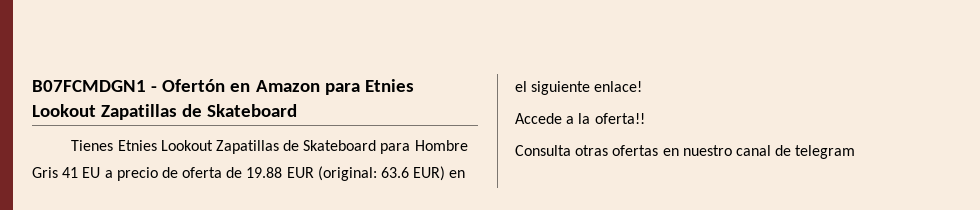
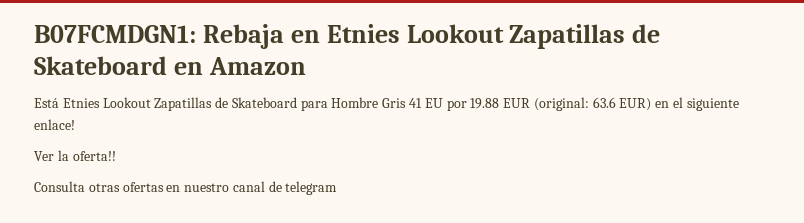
- B07FCMDGN1 - Ofertón en Amazon para Etnies Lookout Zapatillas de Skateboard
- Tienes Etnies Lookout Zapatillas de Skateboard para Hombre Gris 41 EU a precio de oferta de 19.88 EUR (original: 63.6 EUR) en el siguiente enlace!
+ B07FCMDGN1: Rebaja en Etnies Lookout Zapatillas de Skateboard en Amazon
+ Está Etnies Lookout Zapatillas de Skateboard para Hombre Gris 41 EU por 19.88 EUR (original: 63.6 EUR) en el siguiente enlace!
- Accede a la oferta!!
+ Ver la oferta!!

